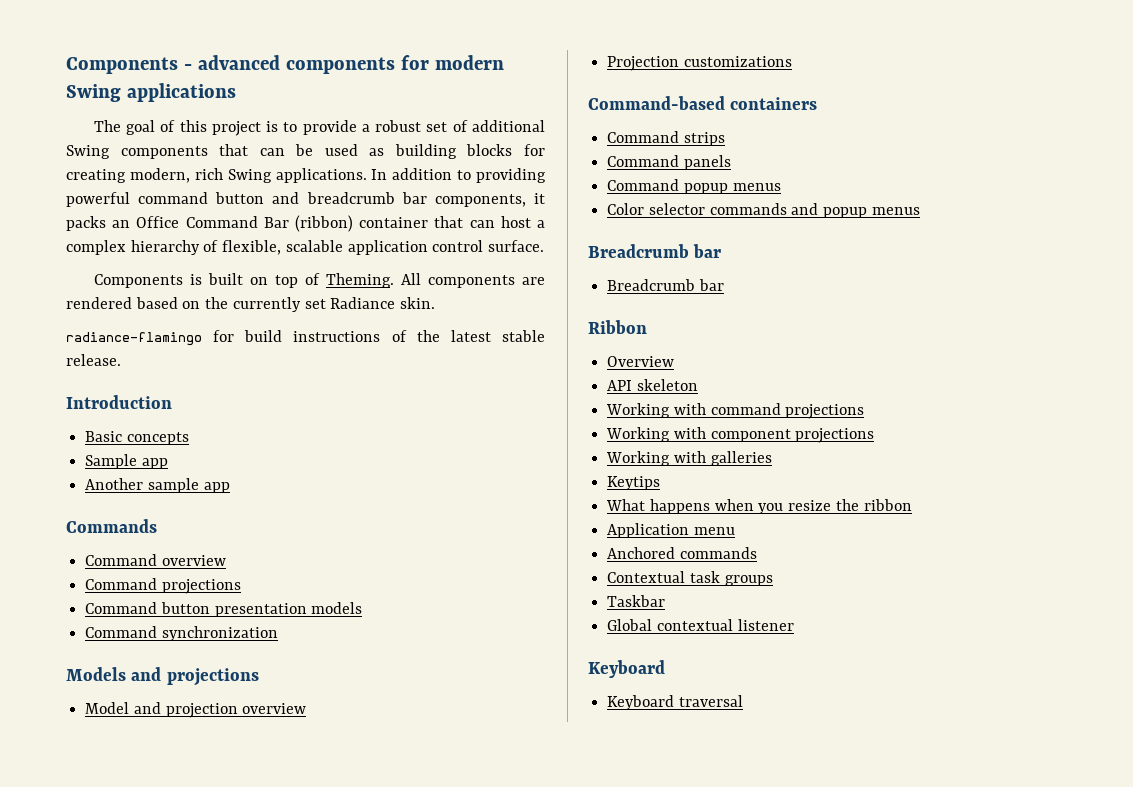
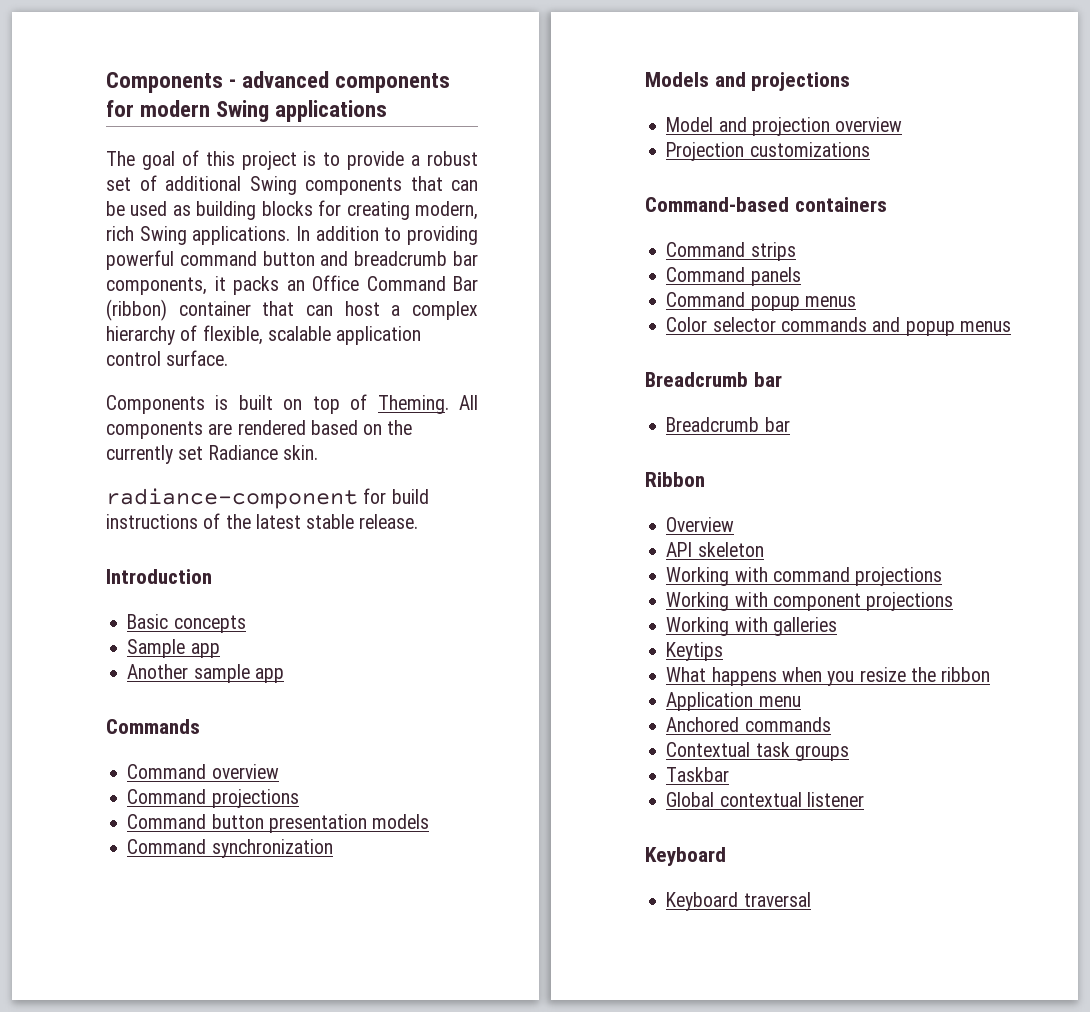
- radiance-flamingo for build instructions of the latest stable release.
+ radiance-component for build instructions of the latest stable release.

